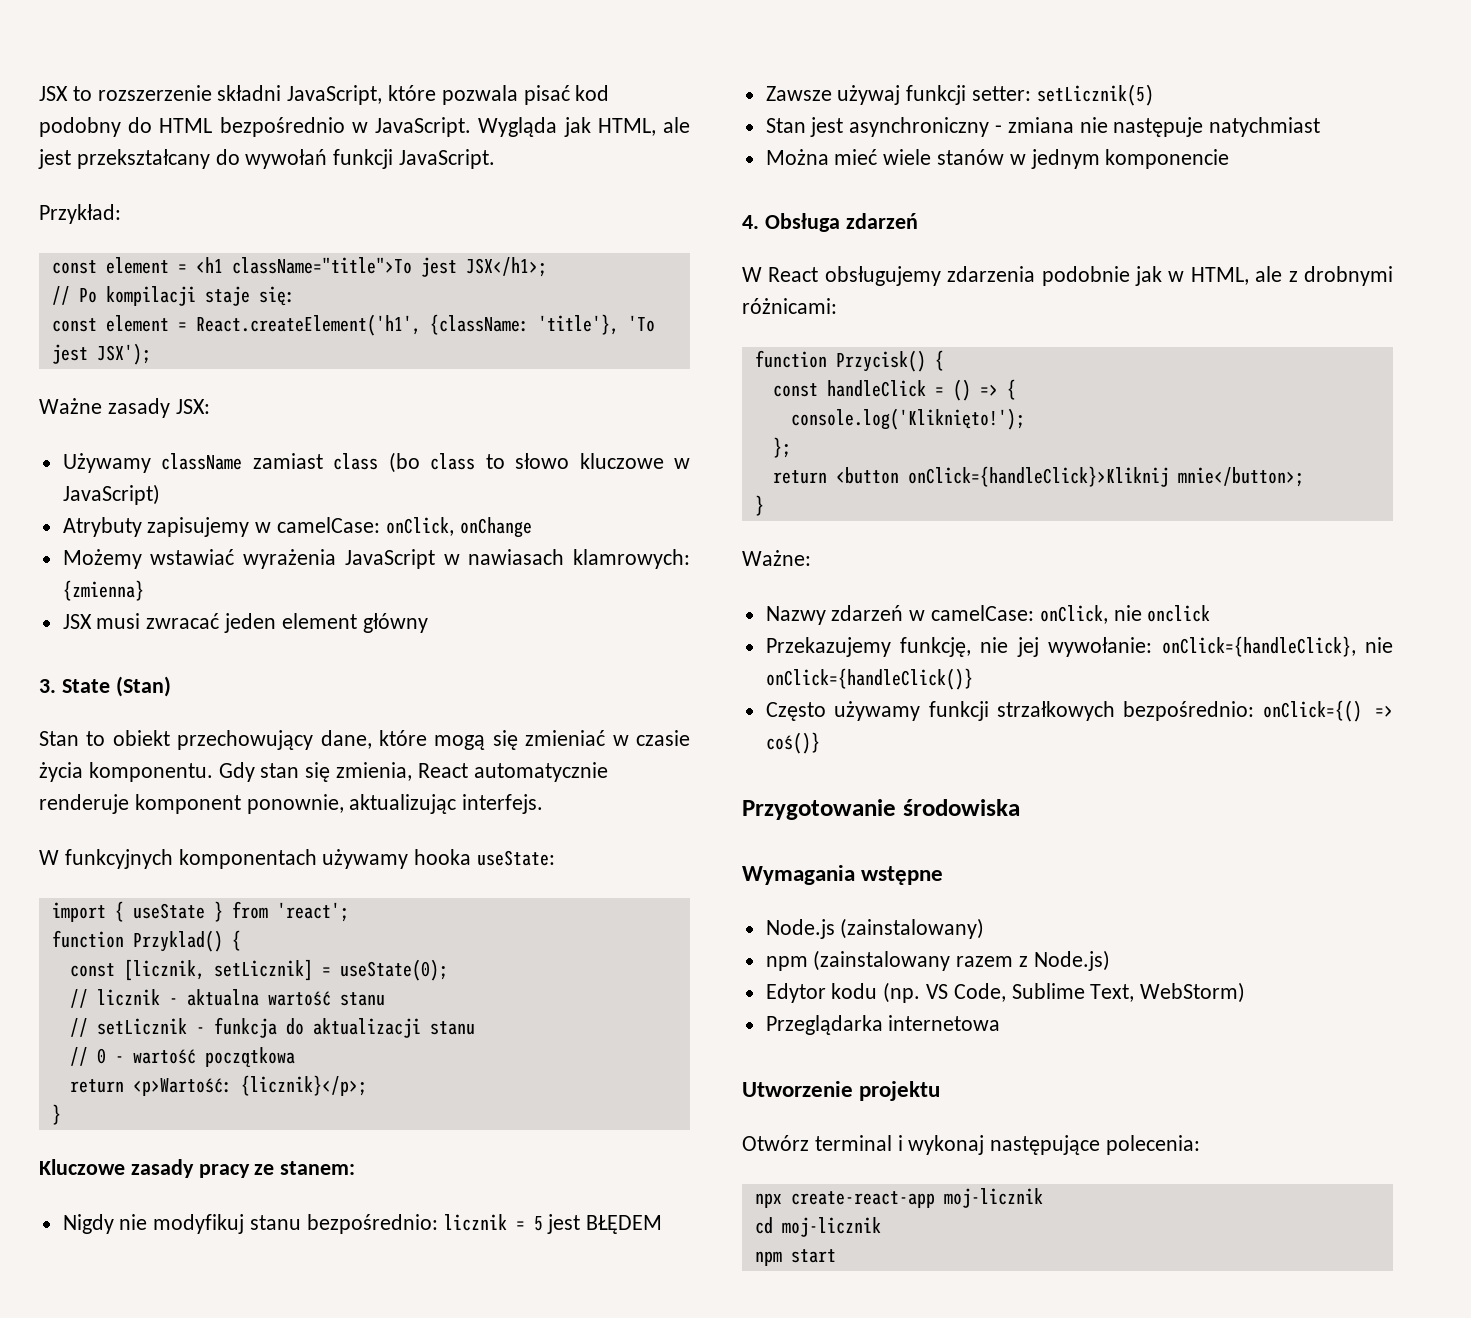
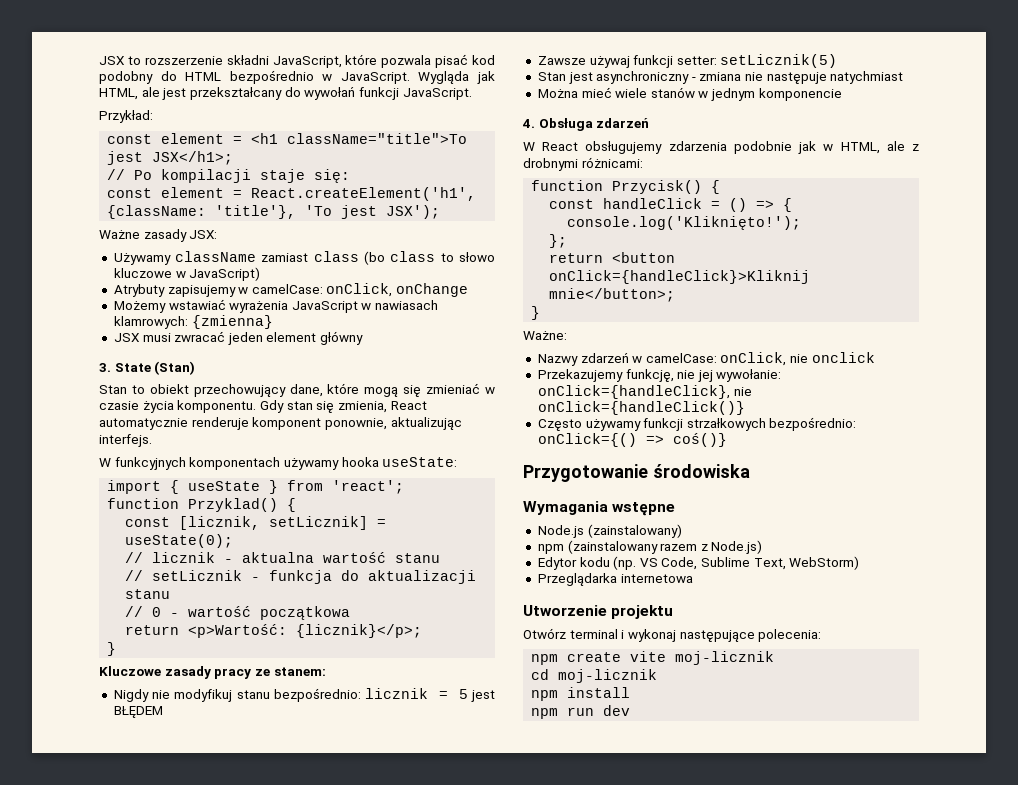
- npx create-react-app moj-licznik
+ npm create vite moj-licznik
- npm start
+ npm install
+ npm run dev

